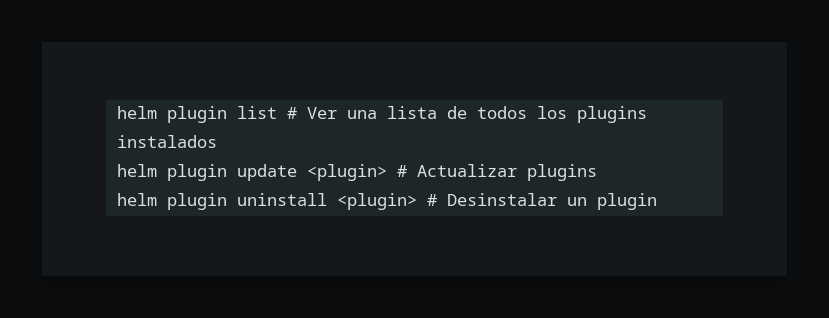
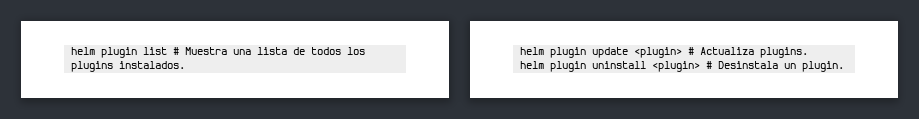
- helm plugin list # Ver una lista de todos los plugins instalados
+ helm plugin list # Muestra una lista de todos los plugins instalados.
- helm plugin update <plugin> # Actualizar plugins
+ helm plugin update <plugin> # Actualiza plugins.
- helm plugin uninstall <plugin> # Desinstalar un plugin
+ helm plugin uninstall <plugin> # Desinstala un plugin.

